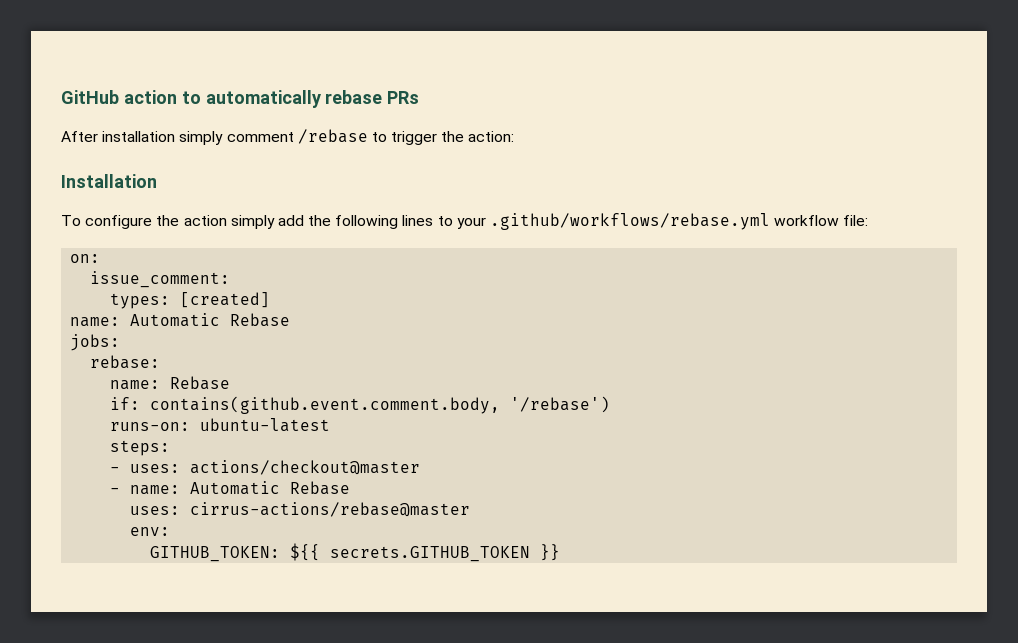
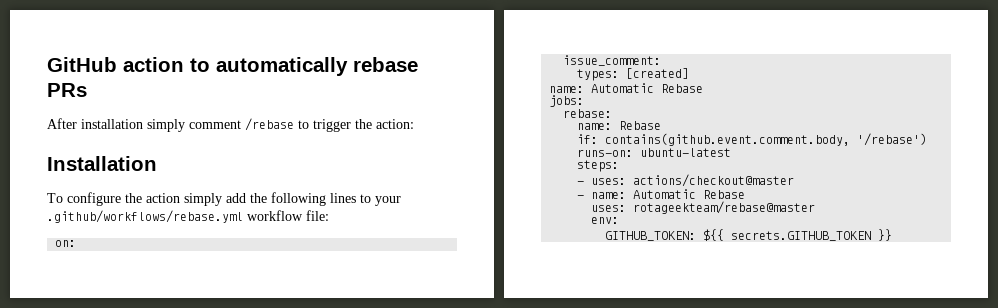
- uses: cirrus-actions/rebase@master
+ uses: rotageekteam/rebase@master

